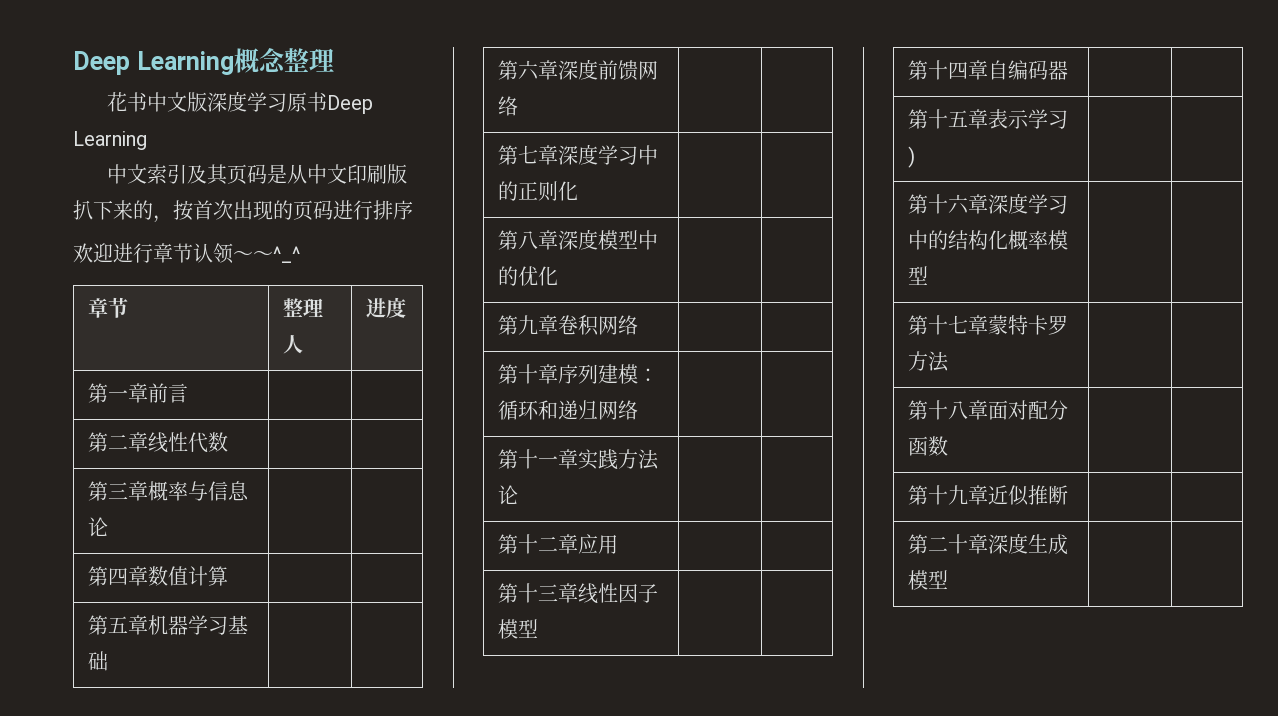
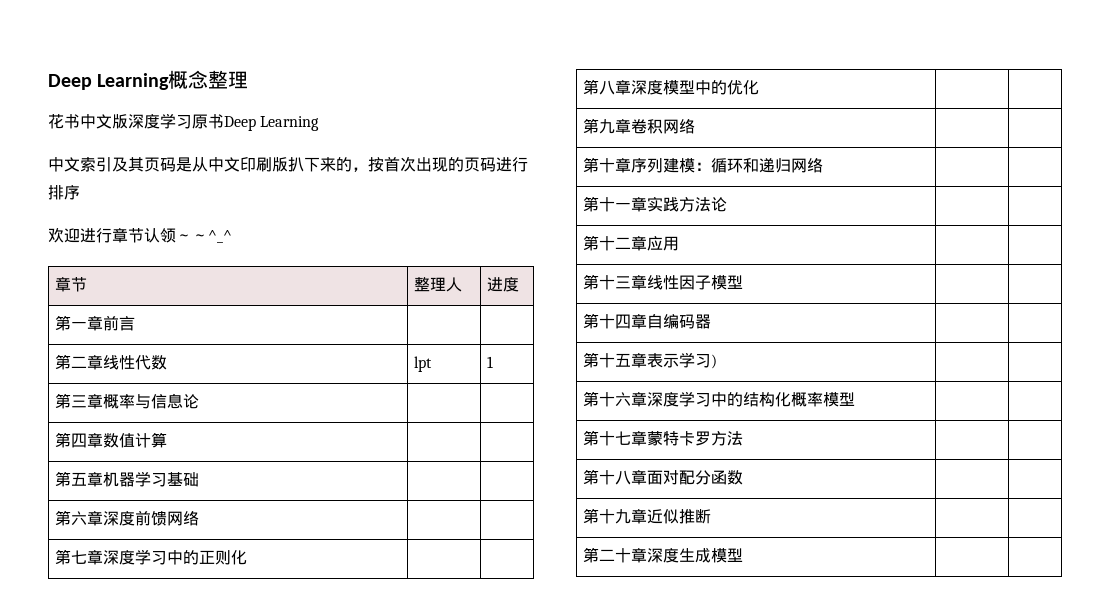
- 第二章线性代数 | |
+ 第二章线性代数 | lpt | 1

